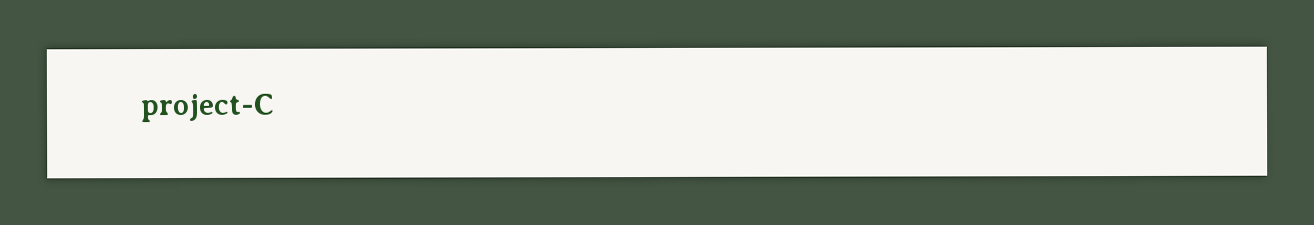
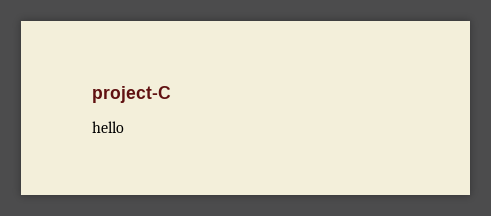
+ hello

